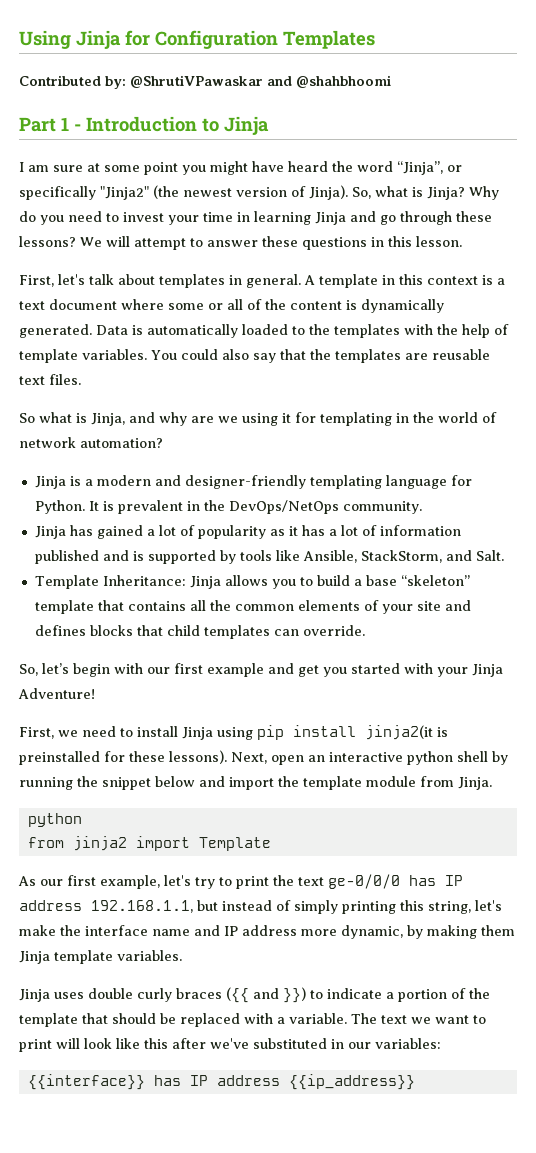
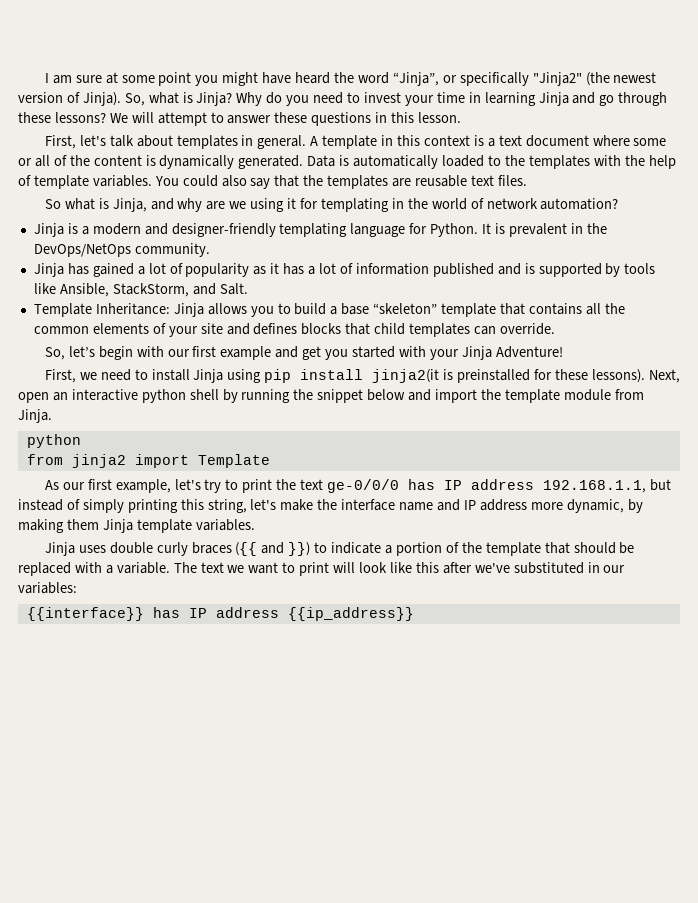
- Using Jinja for Configuration Templates
- Contributed by: @ShrutiVPawaskar and @shahbhoomi
- Part 1 - Introduction to Jinja

